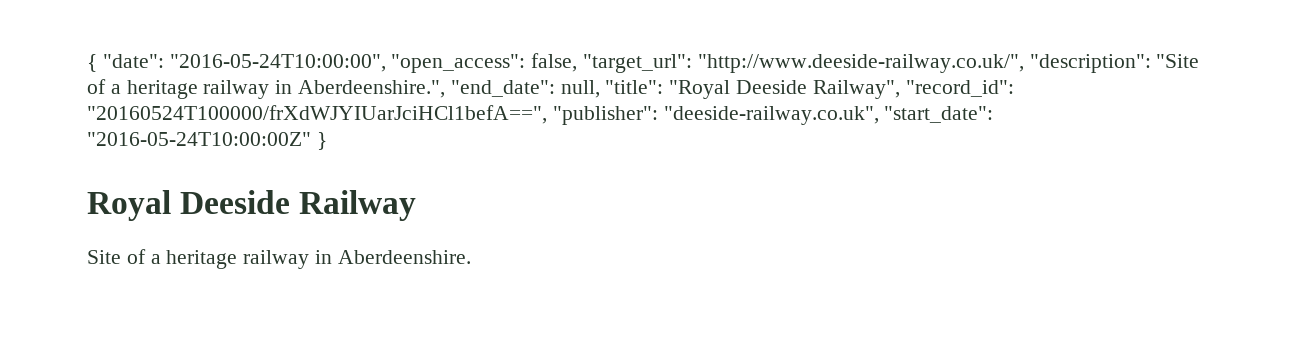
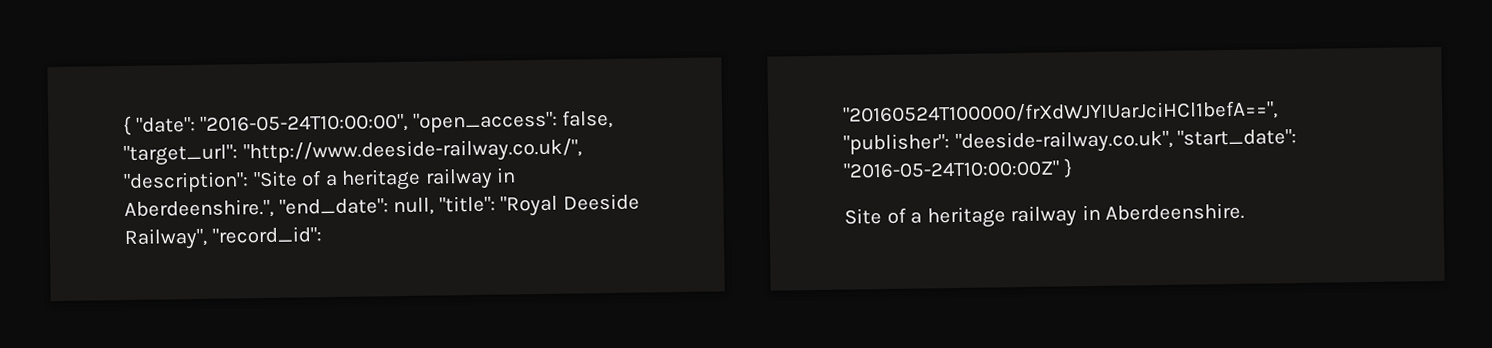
- Royal Deeside Railway

